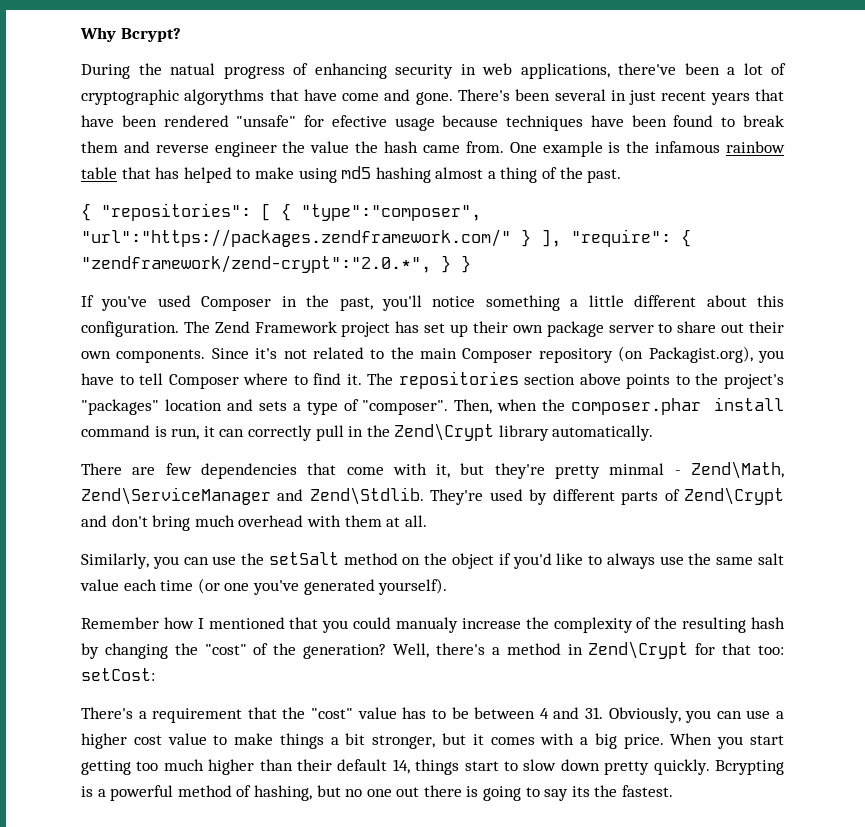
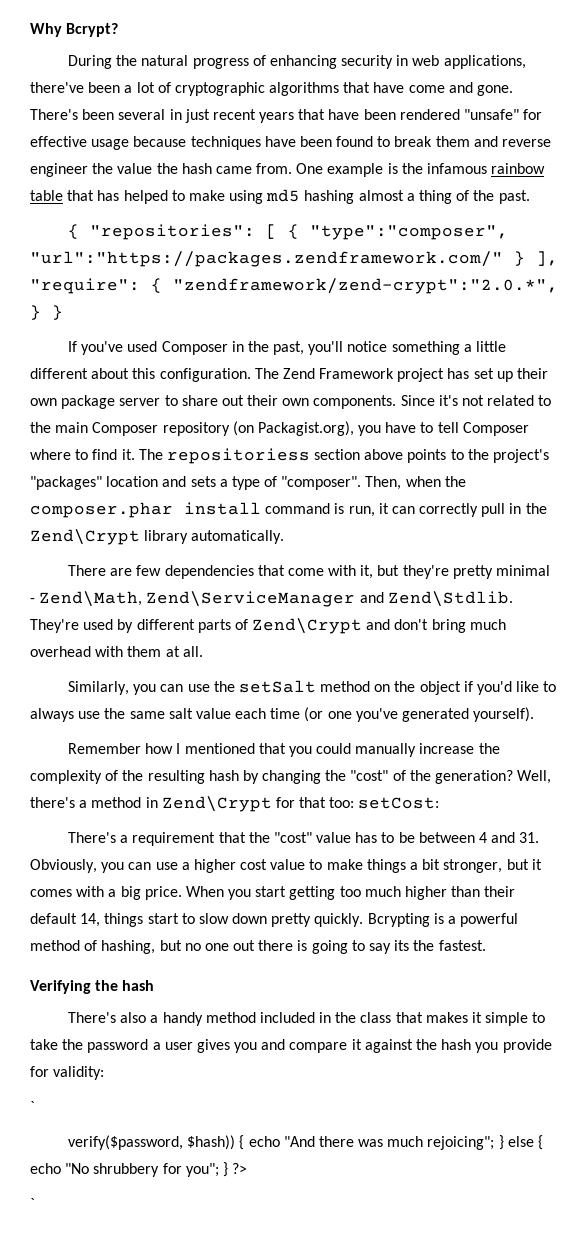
- During the natual progress of enhancing security in web applications, there've been a lot of cryptographic algorythms that have come and gone.
+ During the natural progress of enhancing security in web applications, there've been a lot of cryptographic algorithms that have come and gone.
- There's been several in just recent years that have been rendered "unsafe" for efective usage because techniques have been found to break them and reverse engineer the value the hash came from.
+ There's been several in just recent years that have been rendered "unsafe" for effective usage because techniques have been found to break them and reverse engineer the value the hash came from.
- The repositories section above points to the project's "packages" location and sets a type of "composer".
+ The repositoriess section above points to the project's "packages" location and sets a type of "composer".
- There are few dependencies that come with it, but they're pretty minmal - Zend\Math, Zend\ServiceManager and Zend\Stdlib.
+ There are few dependencies that come with it, but they're pretty minimal - Zend\Math, Zend\ServiceManager and Zend\Stdlib.
- Remember how I mentioned that you could manualy increase the complexity of the resulting hash by changing the "cost" of the generation?
+ Remember how I mentioned that you could manually increase the complexity of the resulting hash by changing the "cost" of the generation?
+ Verifying the hash
+ There's also a handy method included in the class that makes it simple to take the password a user gives you and compare it against the hash you provide for validity:
+ `
+ verify($password, $hash)) { echo "And there was much rejoicing"; } else { echo "No shrubbery for you"; } ?>
+ `

